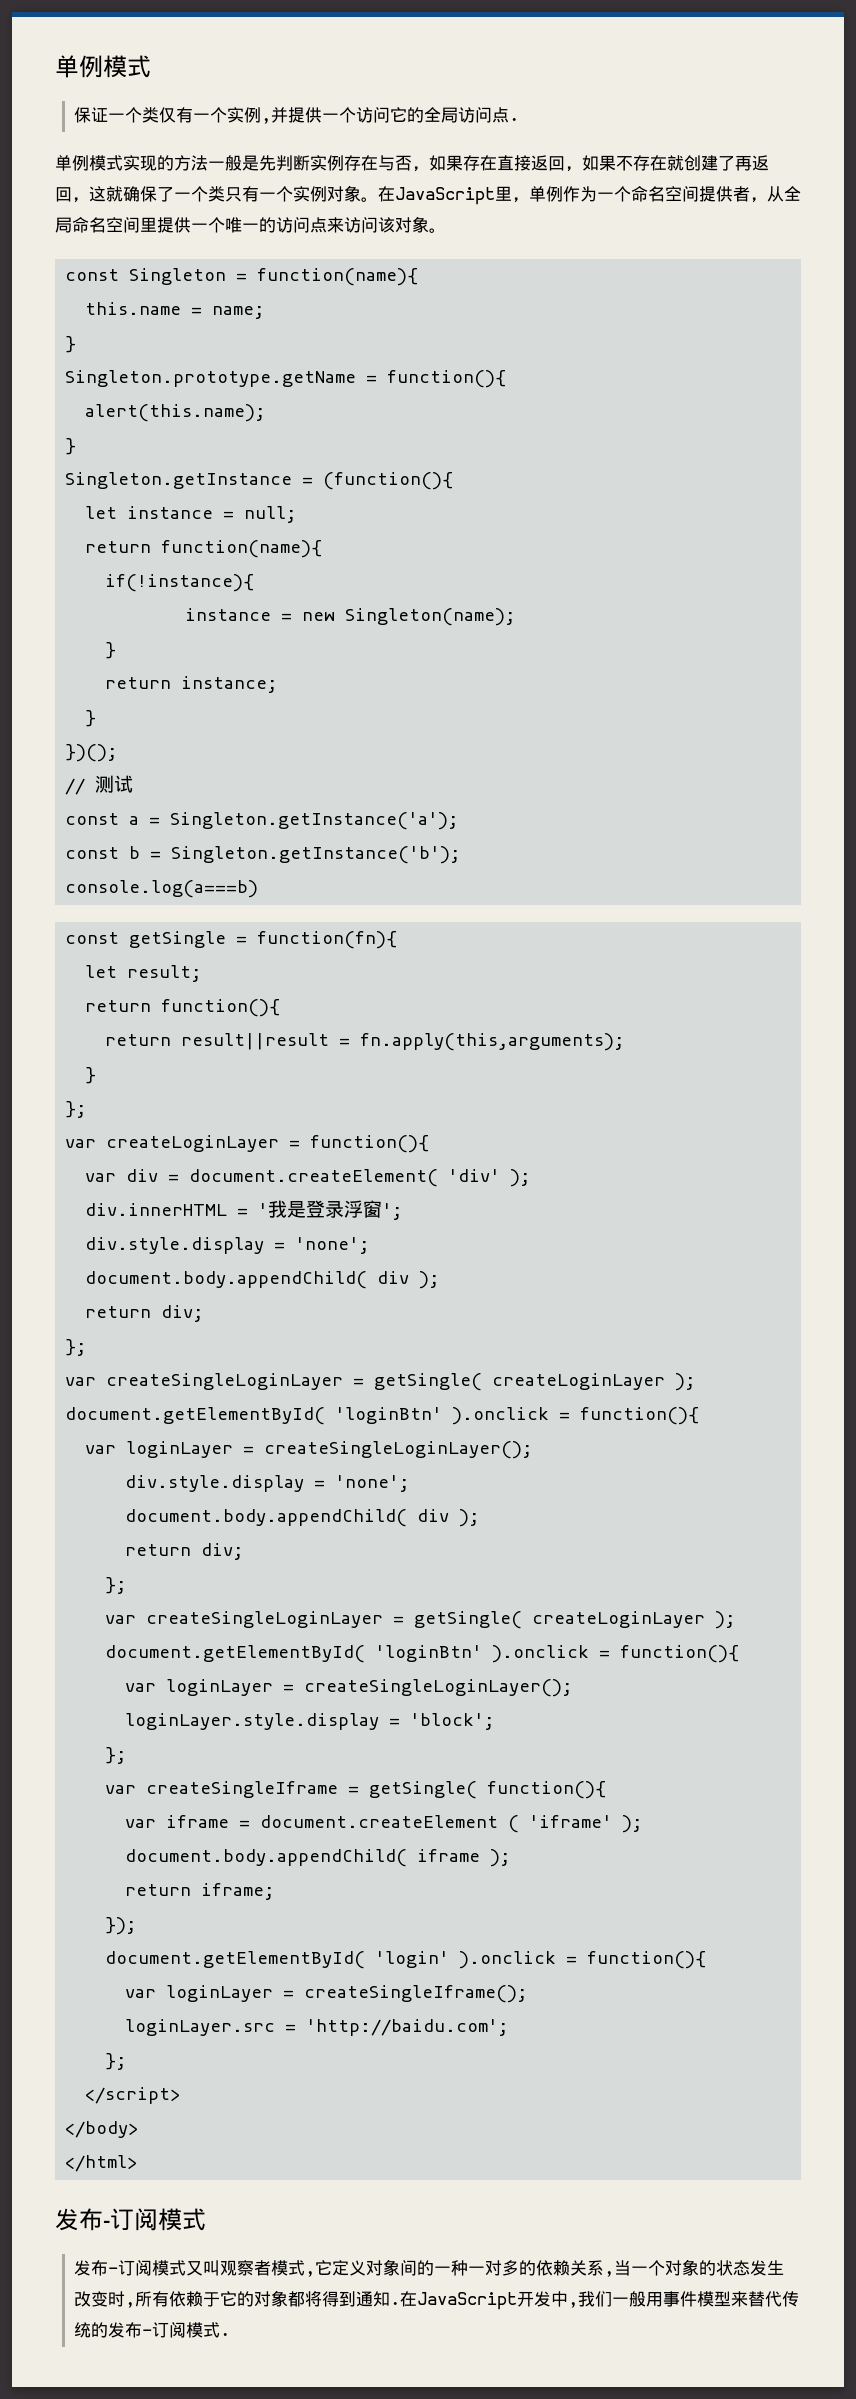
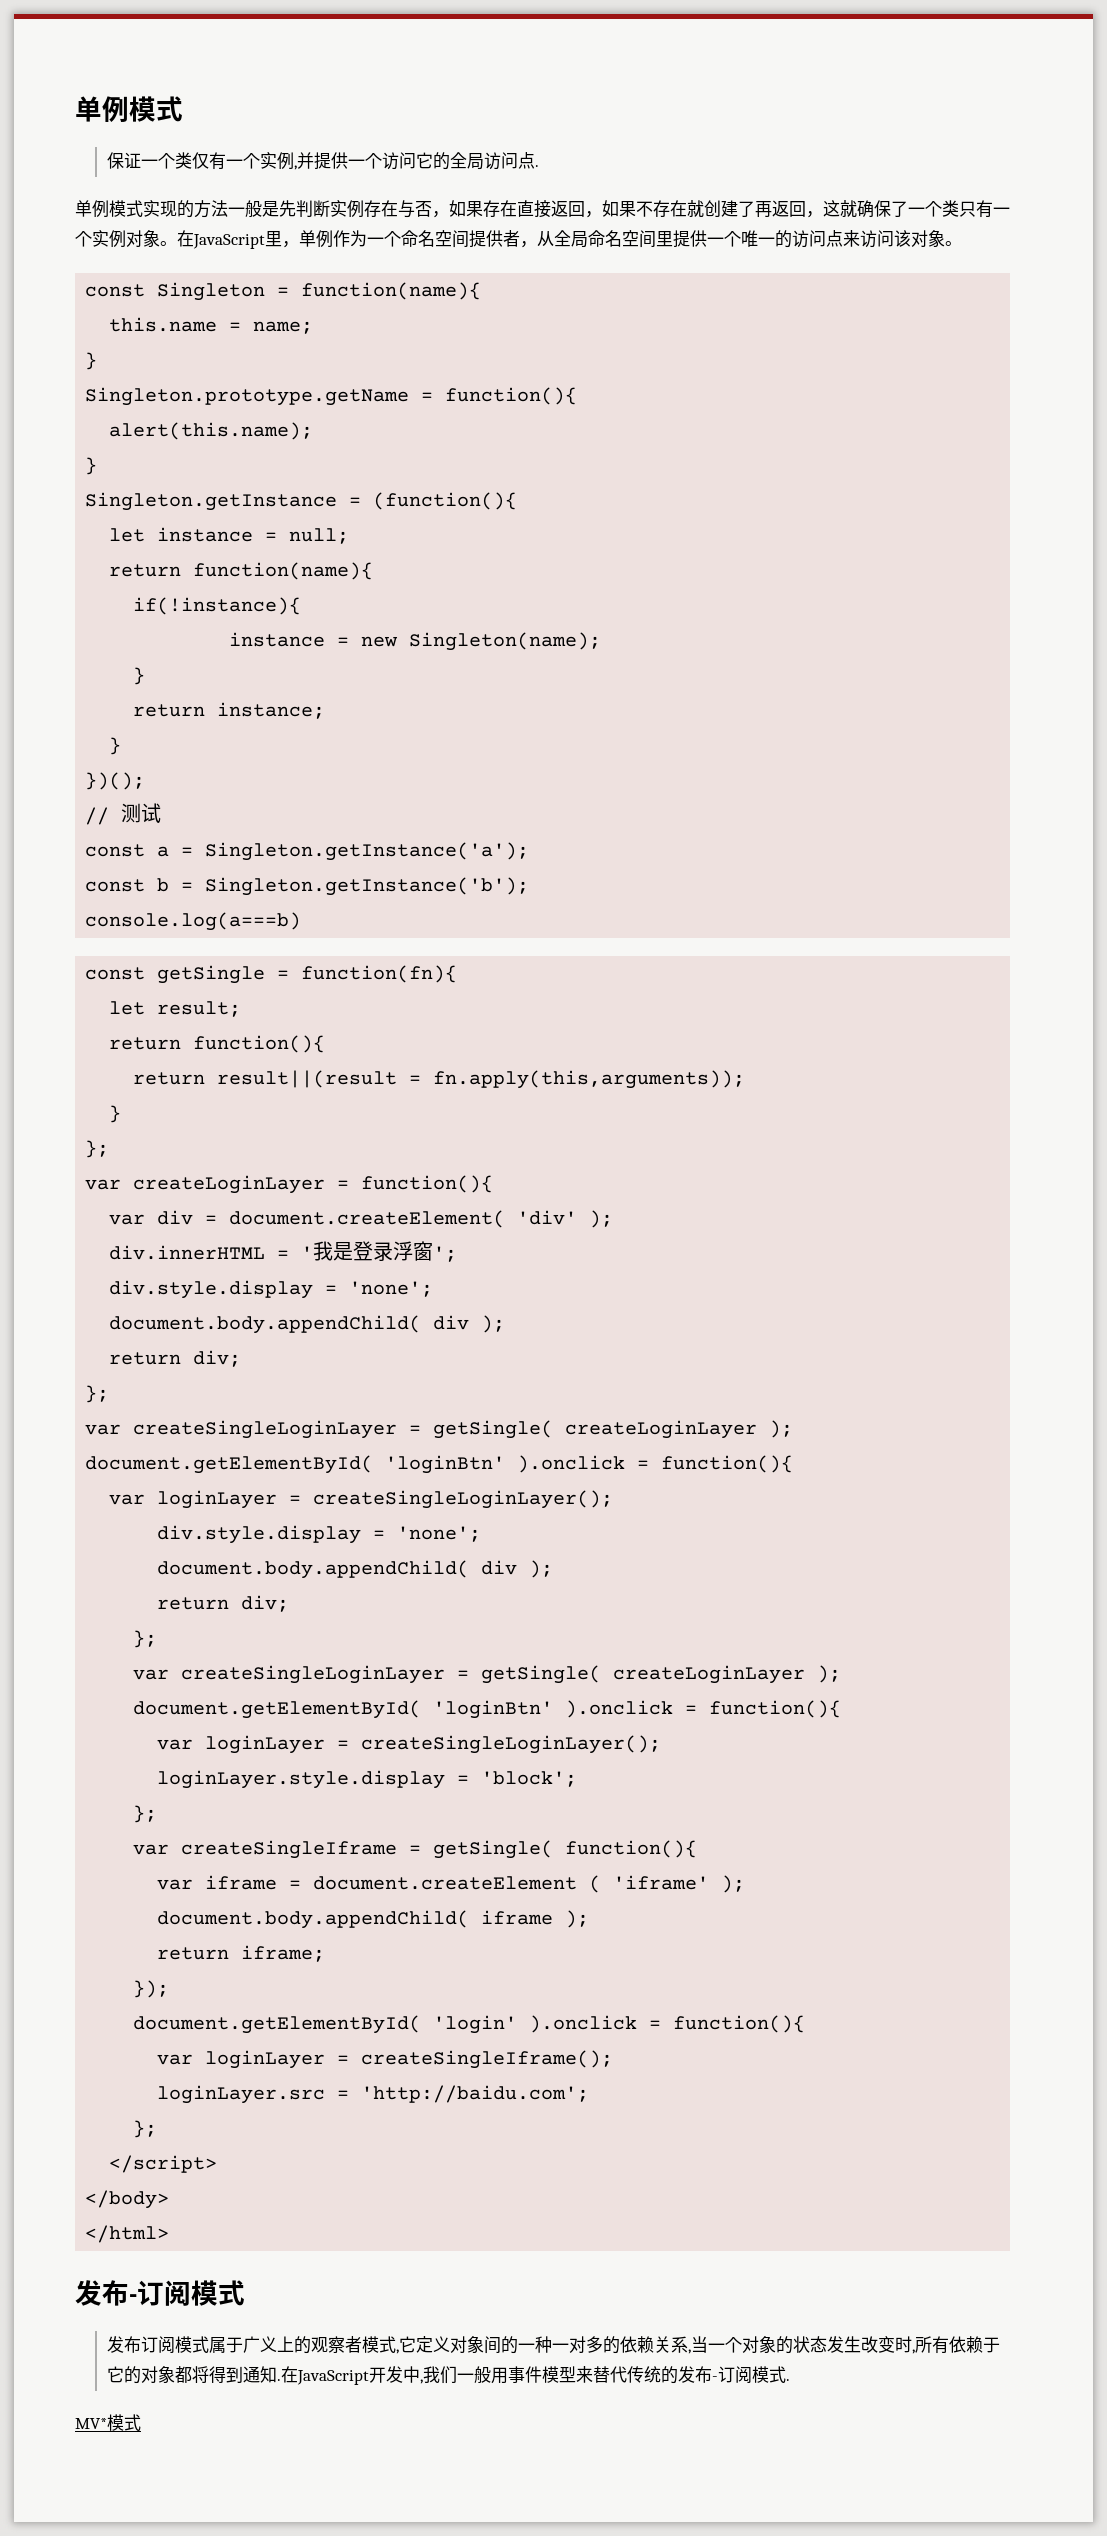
- return result||result = fn.apply(this,arguments);
+ return result||(result = fn.apply(this,arguments));
- 发布-订阅模式又叫观察者模式,它定义对象间的一种一对多的依赖关系,当一个对象的状态发生改变时,所有依赖于它的对象都将得到通知.
+ 发布订阅模式属于广义上的观察者模式,它定义对象间的一种一对多的依赖关系,当一个对象的状态发生改变时,所有依赖于它的对象都将得到通知.
+ MV*模式

